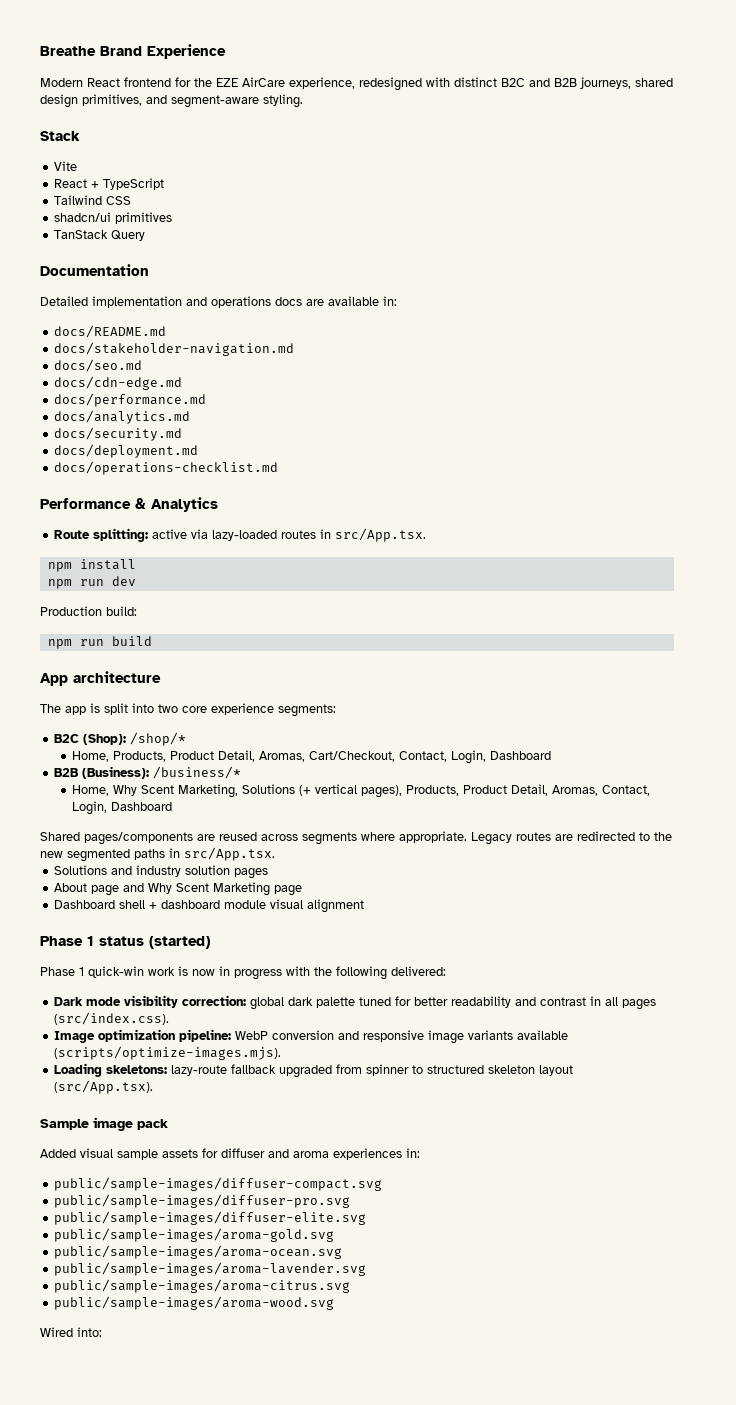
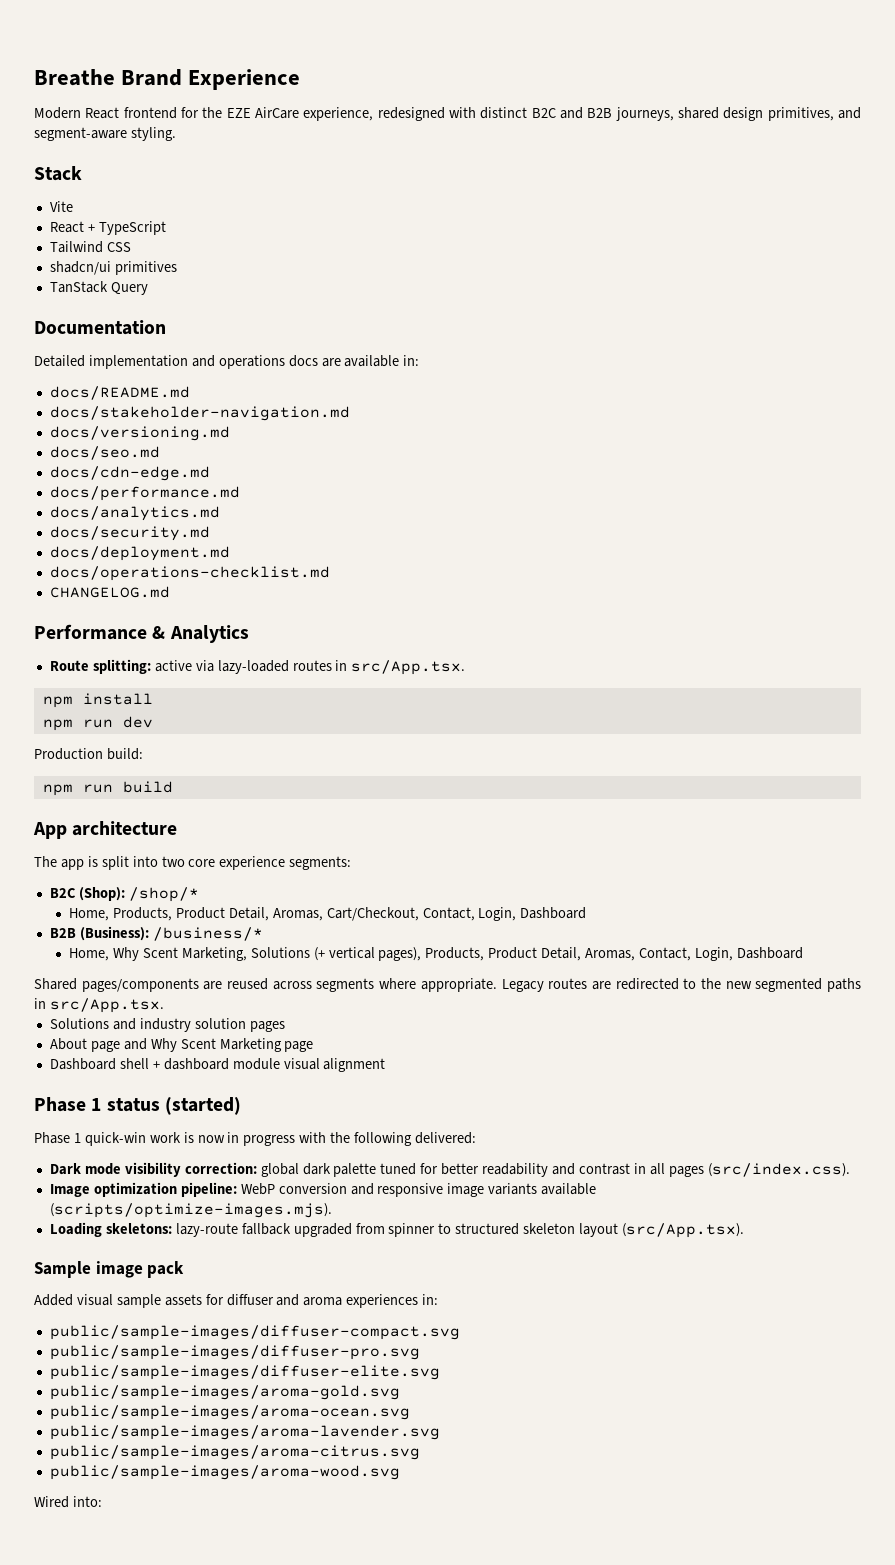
+ docs/versioning.md
+ CHANGELOG.md

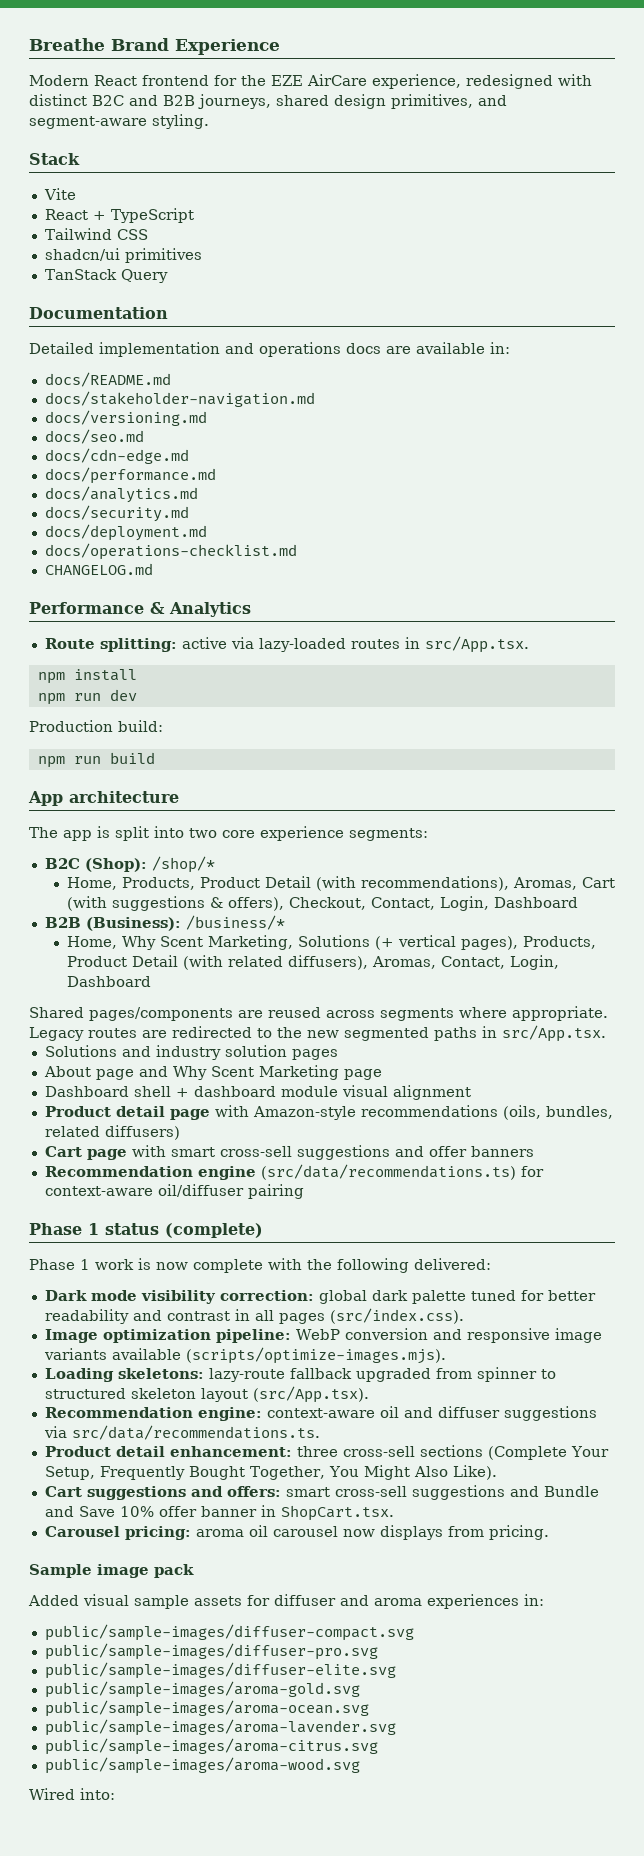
- Home, Products, Product Detail, Aromas, Cart/Checkout, Contact, Login, Dashboard
+ Home, Products, Product Detail (with recommendations), Aromas, Cart (with suggestions & offers), Checkout, Contact, Login, Dashboard
- Home, Why Scent Marketing, Solutions (+ vertical pages), Products, Product Detail, Aromas, Contact, Login, Dashboard
+ Home, Why Scent Marketing, Solutions (+ vertical pages), Products, Product Detail (with related diffusers), Aromas, Contact, Login, Dashboard
+ Product detail page with Amazon-style recommendations (oils, bundles, related diffusers)
+ Cart page with smart cross-sell suggestions and offer banners
+ Recommendation engine (src/data/recommendations.ts) for context-aware oil/diffuser pairing
- Phase 1 status (started)
- Phase 1 quick-win work is now in progress with the following delivered:
+ Phase 1 status (complete)
+ Phase 1 work is now complete with the following delivered:
+ Recommendation engine: context-aware oil and diffuser suggestions via src/data/recommendations.ts.
+ Product detail enhancement: three cross-sell sections (Complete Your Setup, Frequently Bought Together, You Might Also Like).
+ Cart suggestions and offers: smart cross-sell suggestions and Bundle and Save 10% offer banner in ShopCart.tsx.
+ Carousel pricing: aroma oil carousel now displays from pricing.

